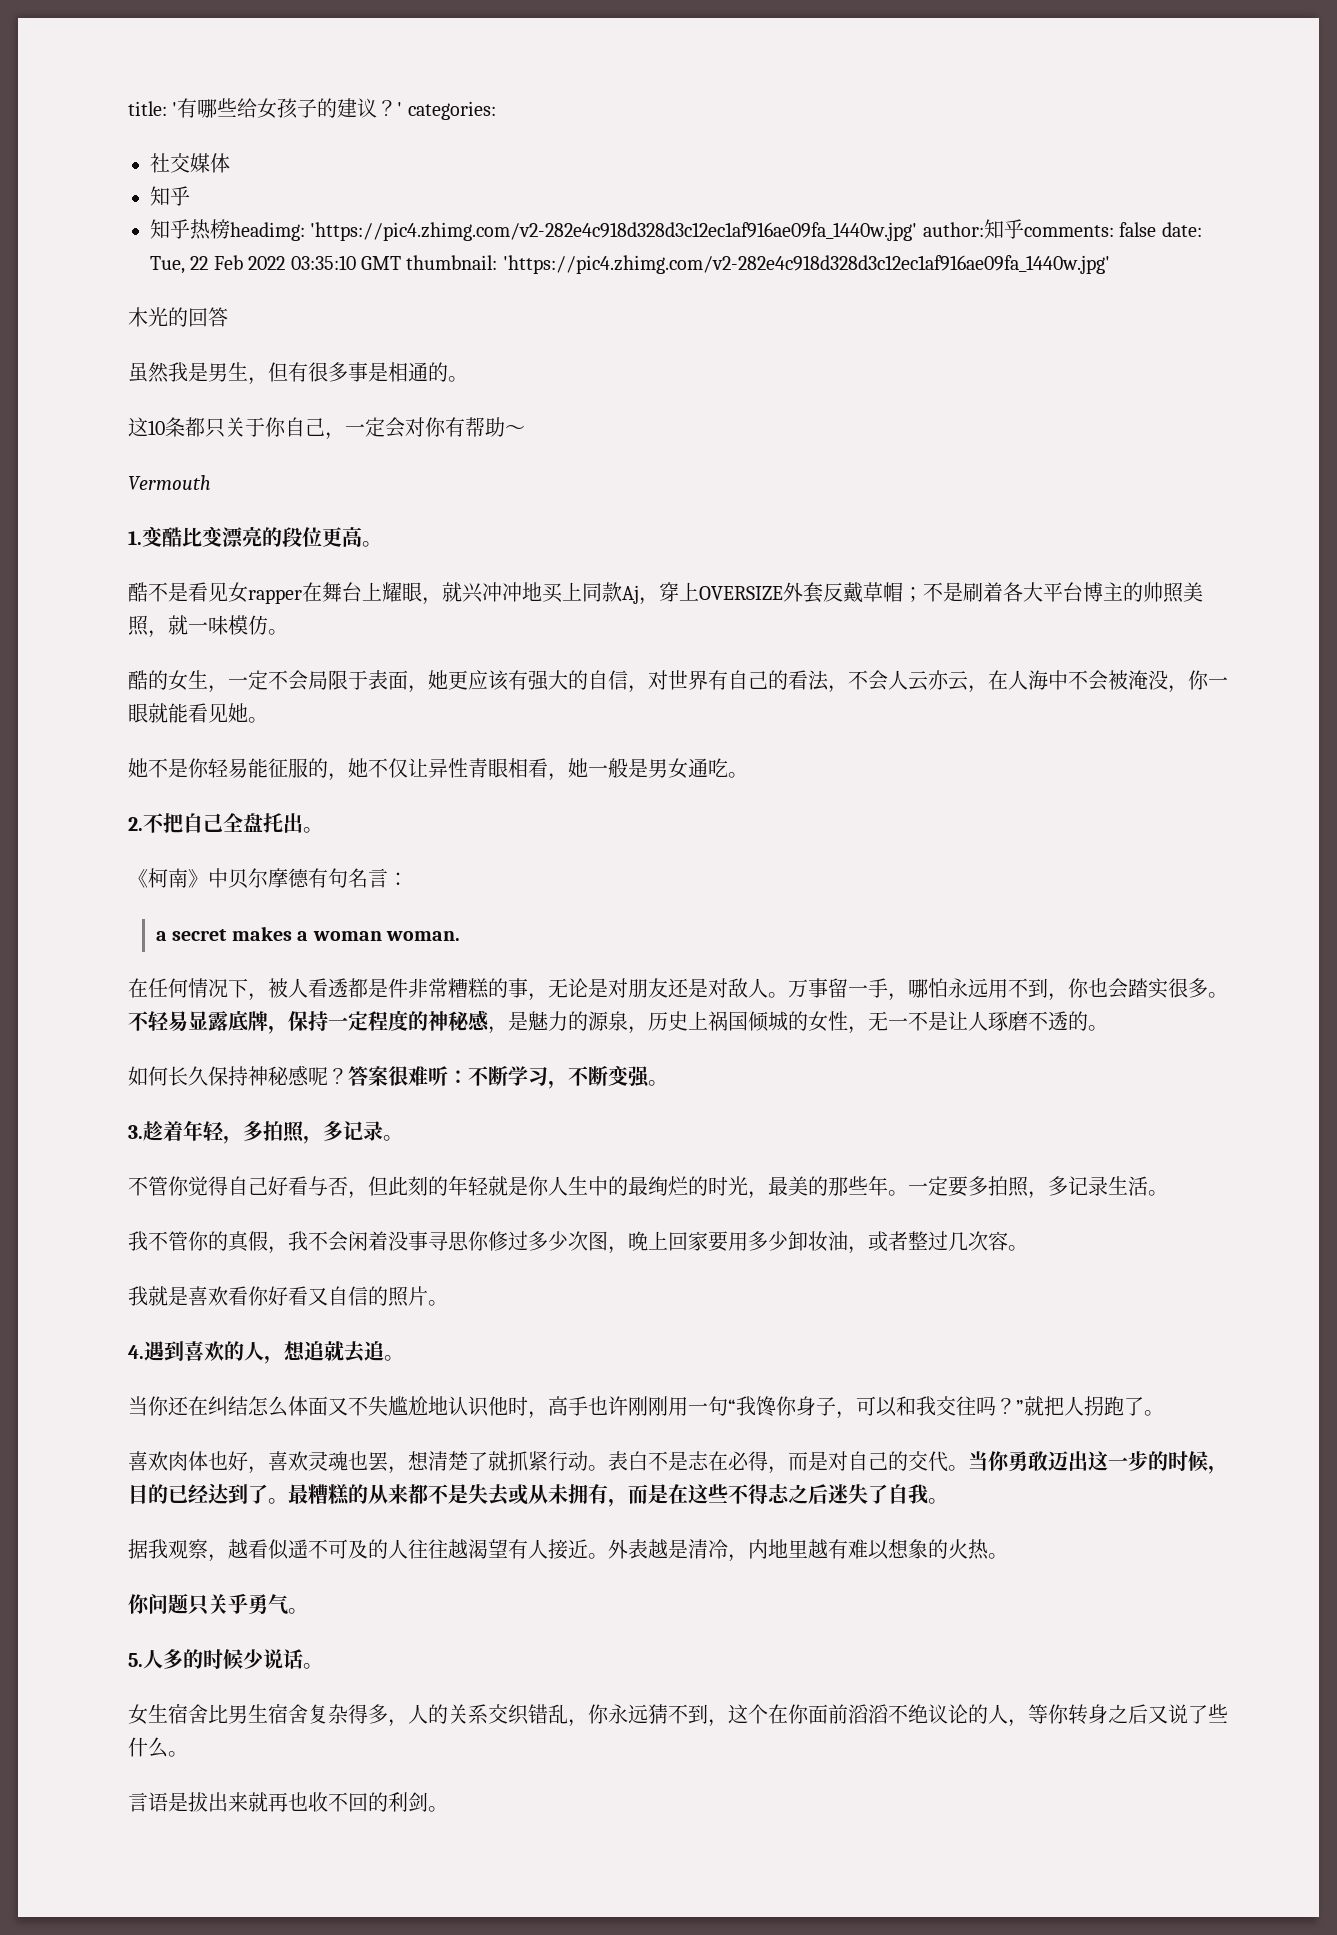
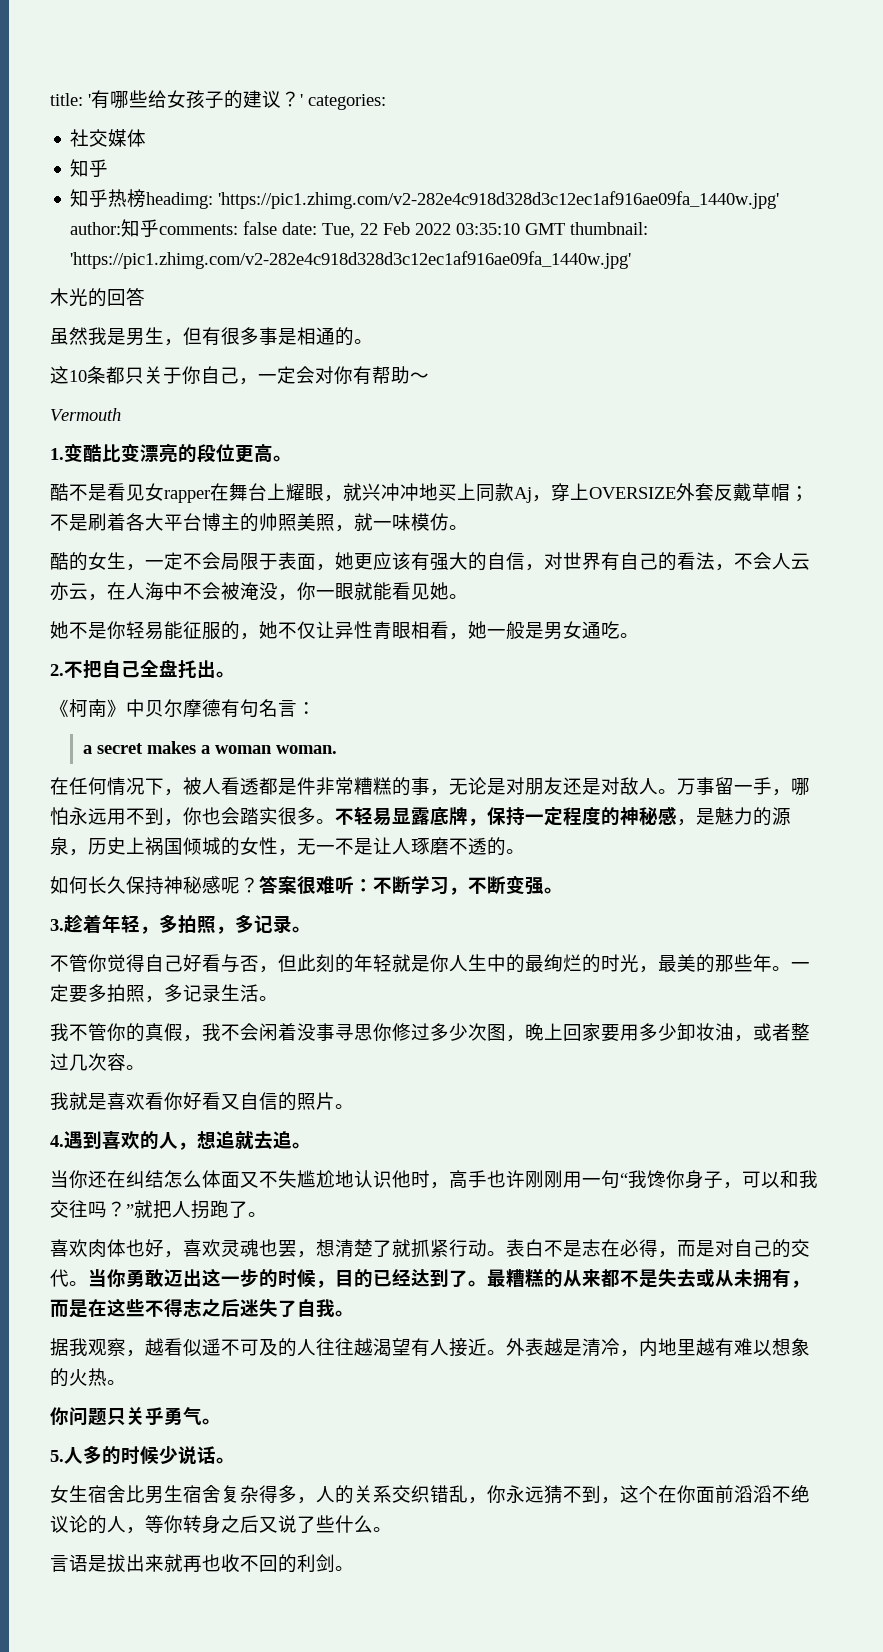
- 知乎热榜headimg: 'https://pic4.zhimg.com/v2-282e4c918d328d3c12ec1af916ae09fa_1440w.jpg' author:知乎comments: false date: Tue, 22 Feb 2022 03:35:10 GMT thumbnail: 'https://pic4.zhimg.com/v2-282e4c918d328d3c12ec1af916ae09fa_1440w.jpg'
+ 知乎热榜headimg: 'https://pic1.zhimg.com/v2-282e4c918d328d3c12ec1af916ae09fa_1440w.jpg' author:知乎comments: false date: Tue, 22 Feb 2022 03:35:10 GMT thumbnail: 'https://pic1.zhimg.com/v2-282e4c918d328d3c12ec1af916ae09fa_1440w.jpg'

